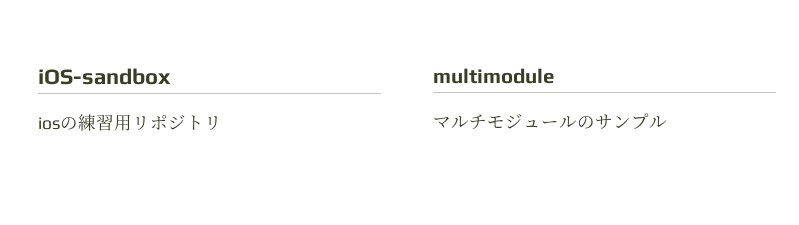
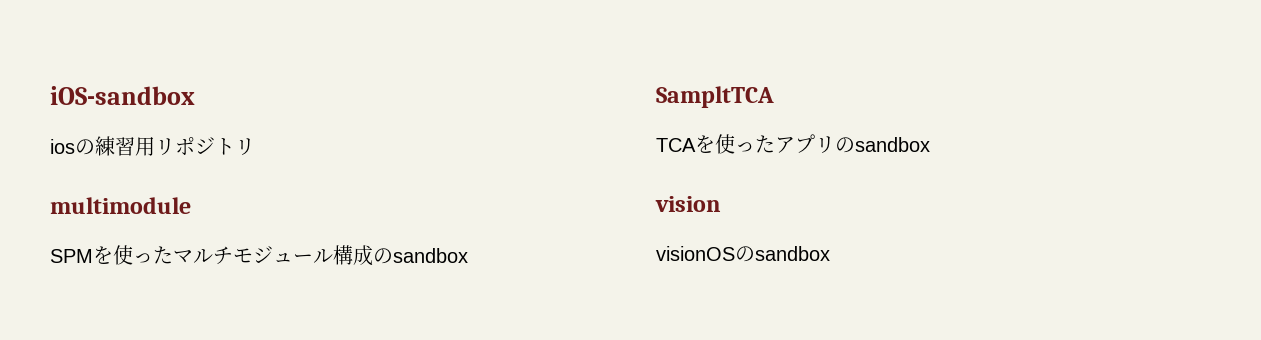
- マルチモジュールのサンプル
+ SPMを使ったマルチモジュール構成のsandbox
+ SampltTCA
+ TCAを使ったアプリのsandbox
+ vision
+ visionOSのsandbox

